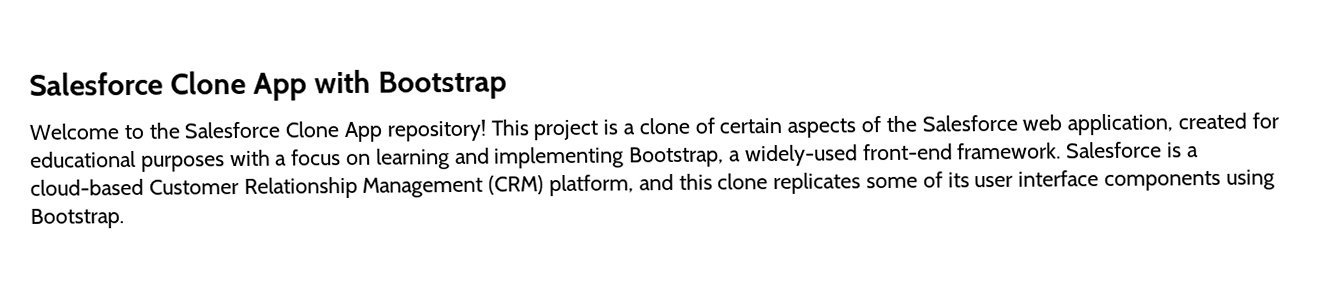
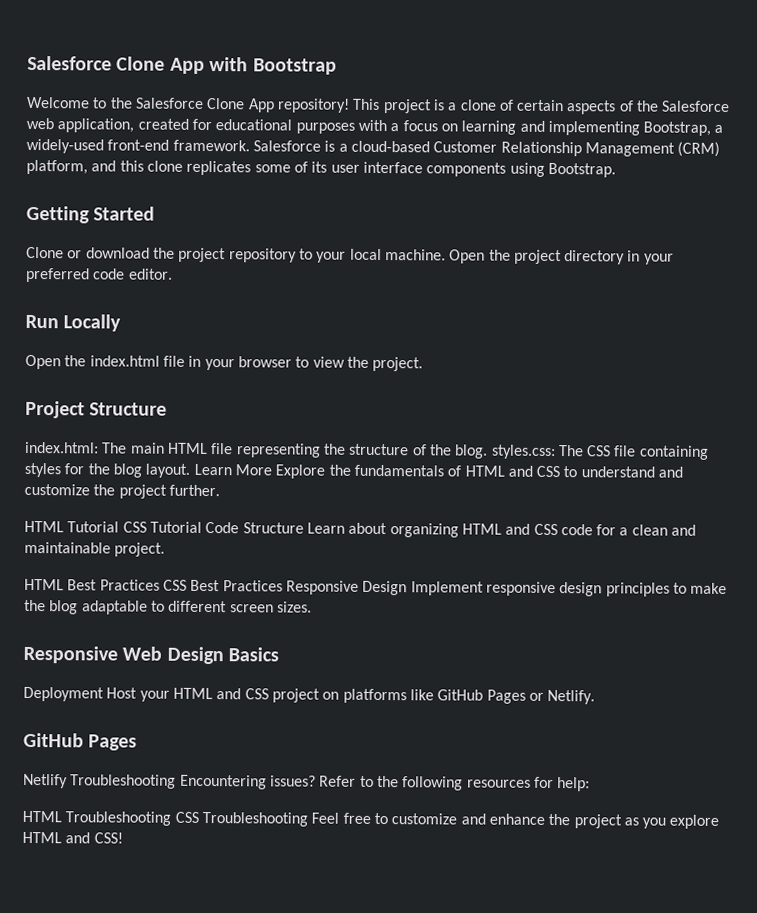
+ Getting Started
+ Clone or download the project repository to your local machine. Open the project directory in your preferred code editor.
+ Run Locally
+ Open the index.html file in your browser to view the project.
+ Project Structure
+ index.html: The main HTML file representing the structure of the blog. styles.css: The CSS file containing styles for the blog layout. Learn More Explore the fundamentals of HTML and CSS to understand and customize the project further.
+ HTML Tutorial CSS Tutorial Code Structure Learn about organizing HTML and CSS code for a clean and maintainable project.
+ HTML Best Practices CSS Best Practices Responsive Design Implement responsive design principles to make the blog adaptable to different screen sizes.
+ Responsive Web Design Basics
+ Deployment Host your HTML and CSS project on platforms like GitHub Pages or Netlify.
+ GitHub Pages
+ Netlify Troubleshooting Encountering issues? Refer to the following resources for help:
+ HTML Troubleshooting CSS Troubleshooting Feel free to customize and enhance the project as you explore HTML and CSS!

